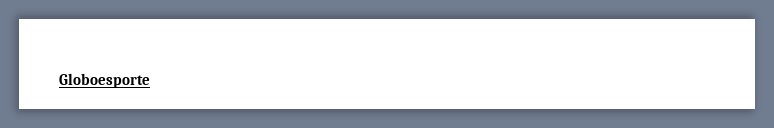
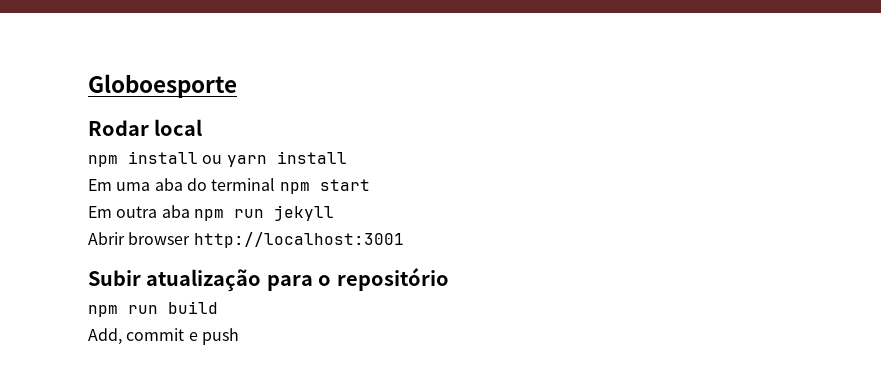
+ Rodar local
+ npm install ou yarn install
+ Em uma aba do terminal npm start
+ Em outra aba npm run jekyll
+ Abrir browser http://localhost:3001
+ Subir atualização para o repositório
+ npm run build
+ Add, commit e push

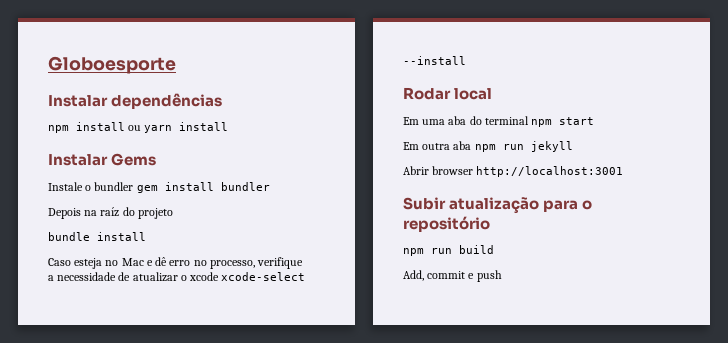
- Rodar local
+ Instalar dependências
+ Instalar Gems
+ Instale o bundler gem install bundler
+ Depois na raíz do projeto
+ bundle install
+ Caso esteja no Mac e dê erro no processo, verifique a necessidade de atualizar o xcode xcode-select --install
+ Rodar local

